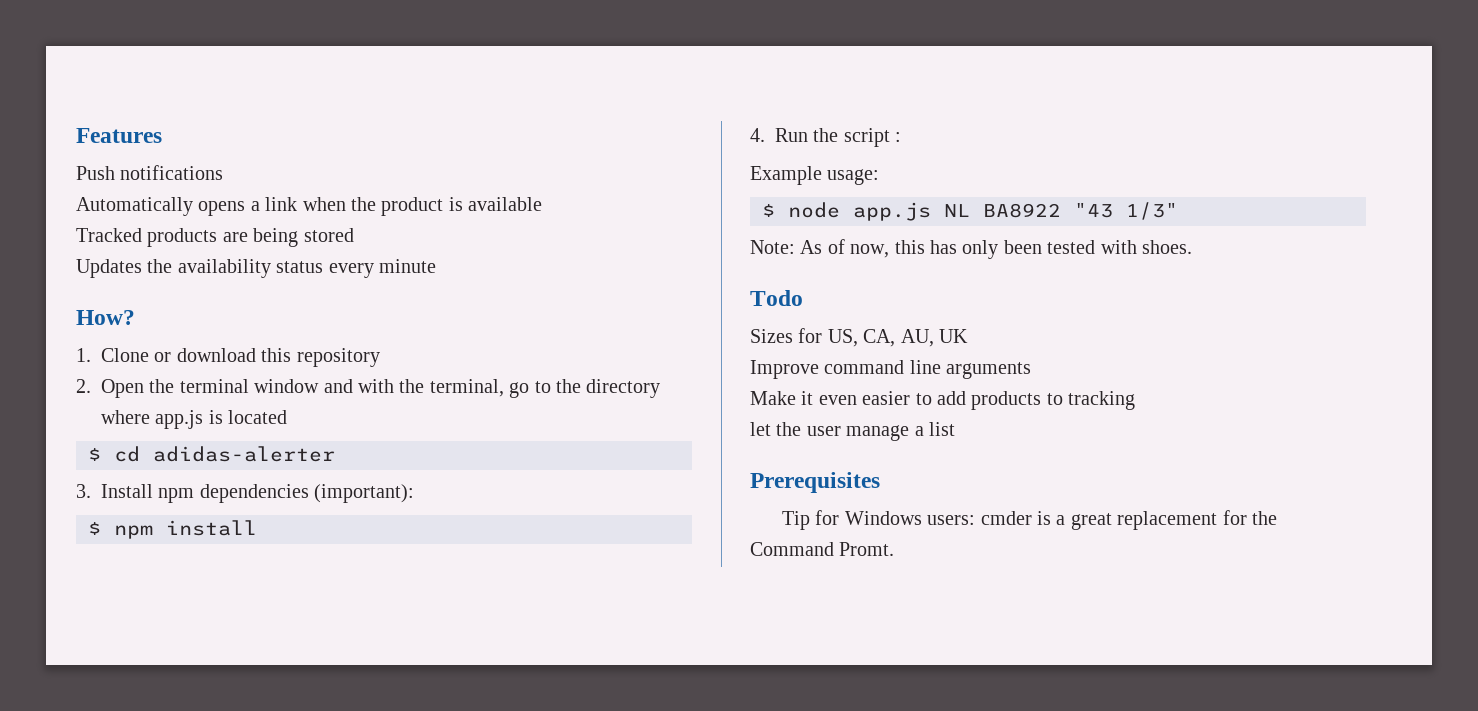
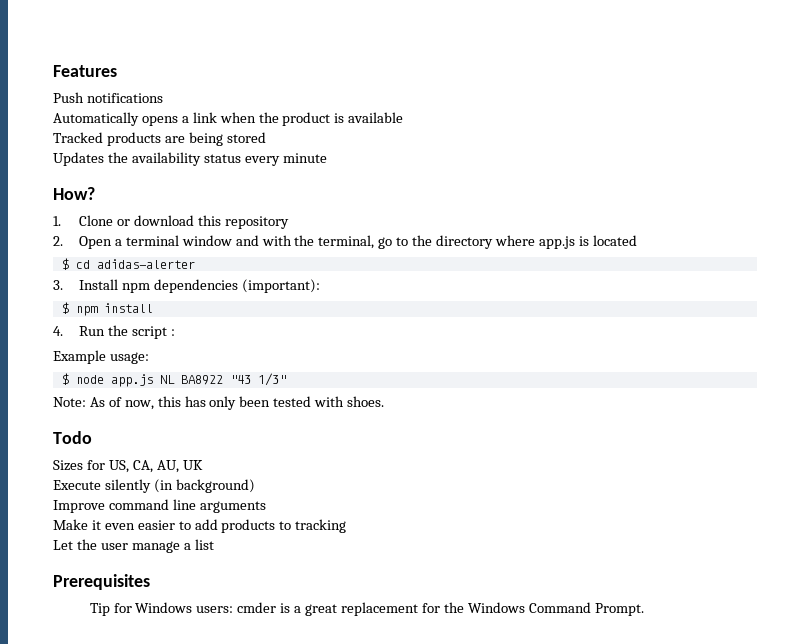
- 2. Open the terminal window and with the terminal, go to the directory where app.js is located
+ 2. Open a terminal window and with the terminal, go to the directory where app.js is located
+ Execute silently (in background)
- let the user manage a list
+ Let the user manage a list
- Tip for Windows users: cmder is a great replacement for the Command Promt.
+ Tip for Windows users: cmder is a great replacement for the Windows Command Prompt.

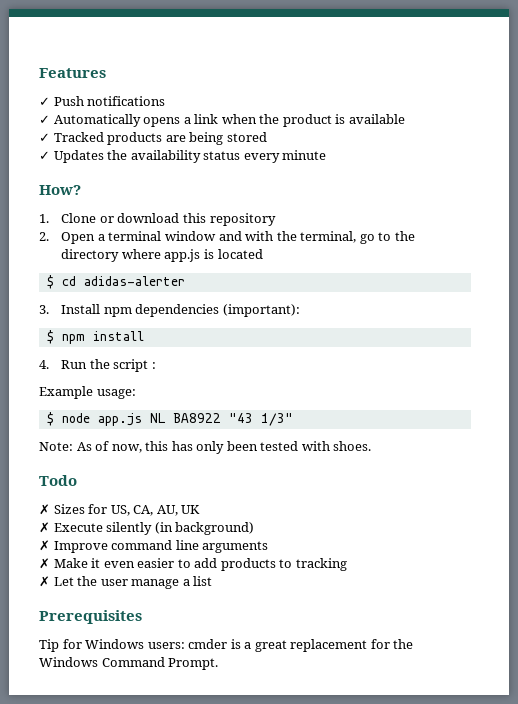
- Push notifications
+ ✓ Push notifications
- Automatically opens a link when the product is available
+ ✓ Automatically opens a link when the product is available
- Tracked products are being stored
+ ✓ Tracked products are being stored
- Updates the availability status every minute
+ ✓ Updates the availability status every minute
- Sizes for US, CA, AU, UK
+ ✗ Sizes for US, CA, AU, UK
- Execute silently (in background)
+ ✗ Execute silently (in background)
- Improve command line arguments
+ ✗ Improve command line arguments
- Make it even easier to add products to tracking
+ ✗ Make it even easier to add products to tracking
- Let the user manage a list
+ ✗ Let the user manage a list

